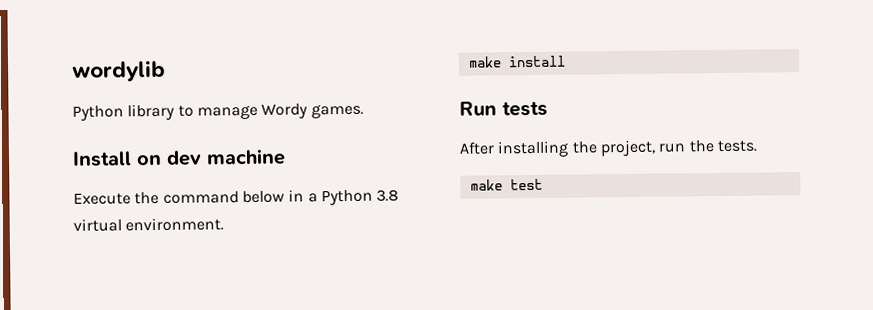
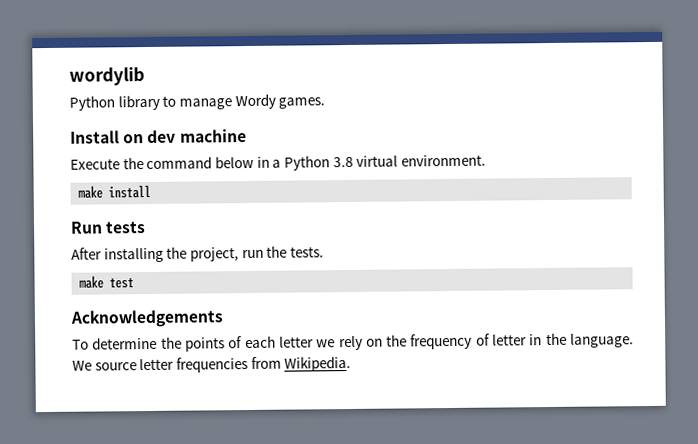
+ Acknowledgements
+ To determine the points of each letter we rely on the frequency of letter in the language. We source letter frequencies from Wikipedia.

